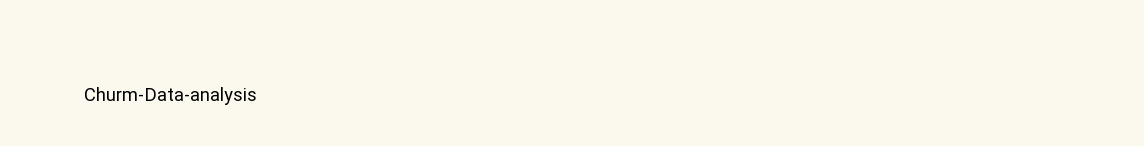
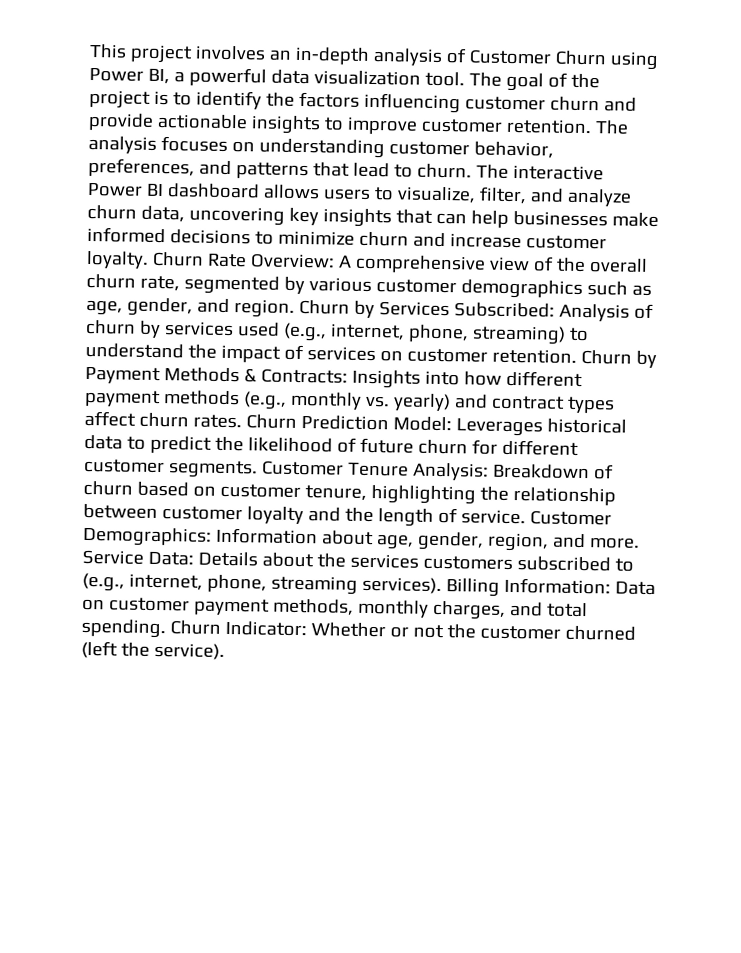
- Churm-Data-analysis
+ This project involves an in-depth analysis of Customer Churn using Power BI, a powerful data visualization tool. The goal of the project is to identify the factors influencing customer churn and provide actionable insights to improve customer retention. The analysis focuses on understanding customer behavior, preferences, and patterns that lead to churn. The interactive Power BI dashboard allows users to visualize, filter, and analyze churn data, uncovering key insights that can help businesses make informed decisions to minimize churn and increase customer loyalty. Churn Rate Overview: A comprehensive view of the overall churn rate, segmented by various customer demographics such as age, gender, and region. Churn by Services Subscribed: Analysis of churn by services used (e.g., internet, phone, streaming) to understand the impact of services on customer retention. Churn by Payment Methods & Contracts: Insights into how different payment methods (e.g., monthly vs. yearly) and contract types affect churn rates. Churn Prediction Model: Leverages historical data to predict the likelihood of future churn for different customer segments. Customer Tenure Analysis: Breakdown of churn based on customer tenure, highlighting the relationship between customer loyalty and the length of service. Customer Demographics: Information about age, gender, region, and more. Service Data: Details about the services customers subscribed to (e.g., internet, phone, streaming services). Billing Information: Data on customer payment methods, monthly charges, and total spending. Churn Indicator: Whether or not the customer churned (left the service).

